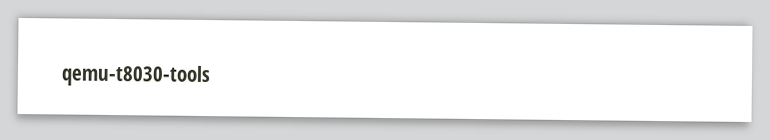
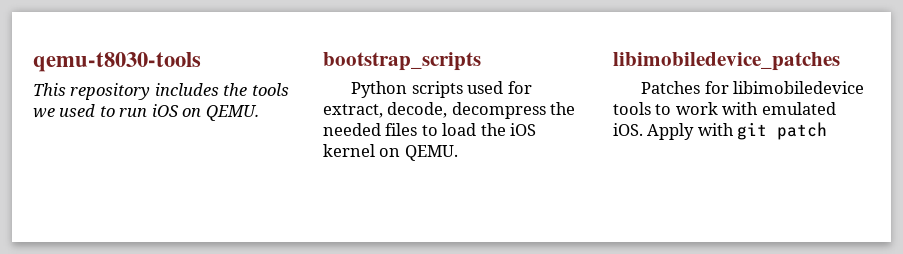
+ This repository includes the tools we used to run iOS on QEMU.
+ bootstrap_scripts
+ Python scripts used for extract, decode, decompress the needed files to load the iOS kernel on QEMU.
+ libimobiledevice_patches
+ Patches for libimobiledevice tools to work with emulated iOS. Apply with git patch

